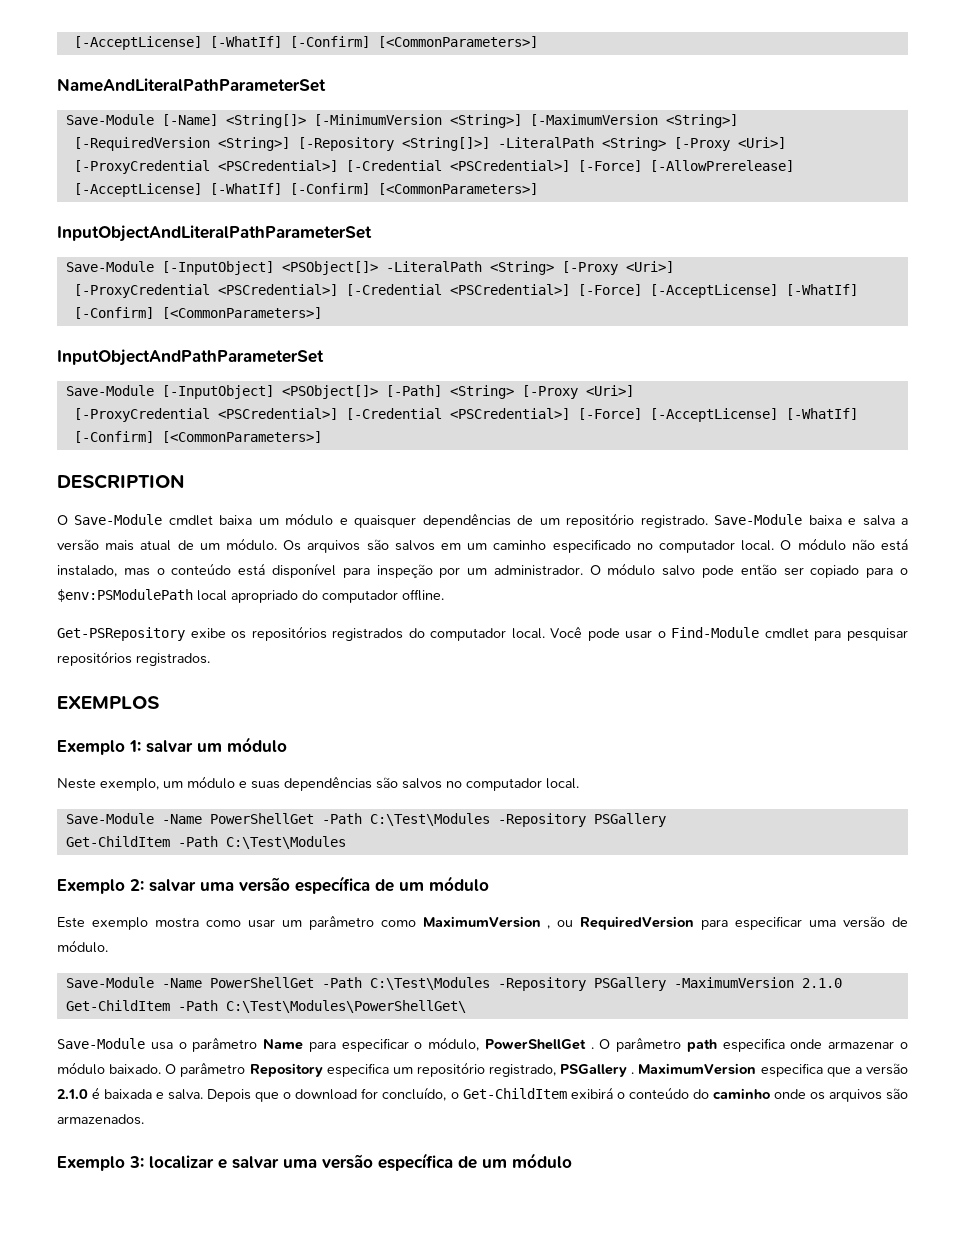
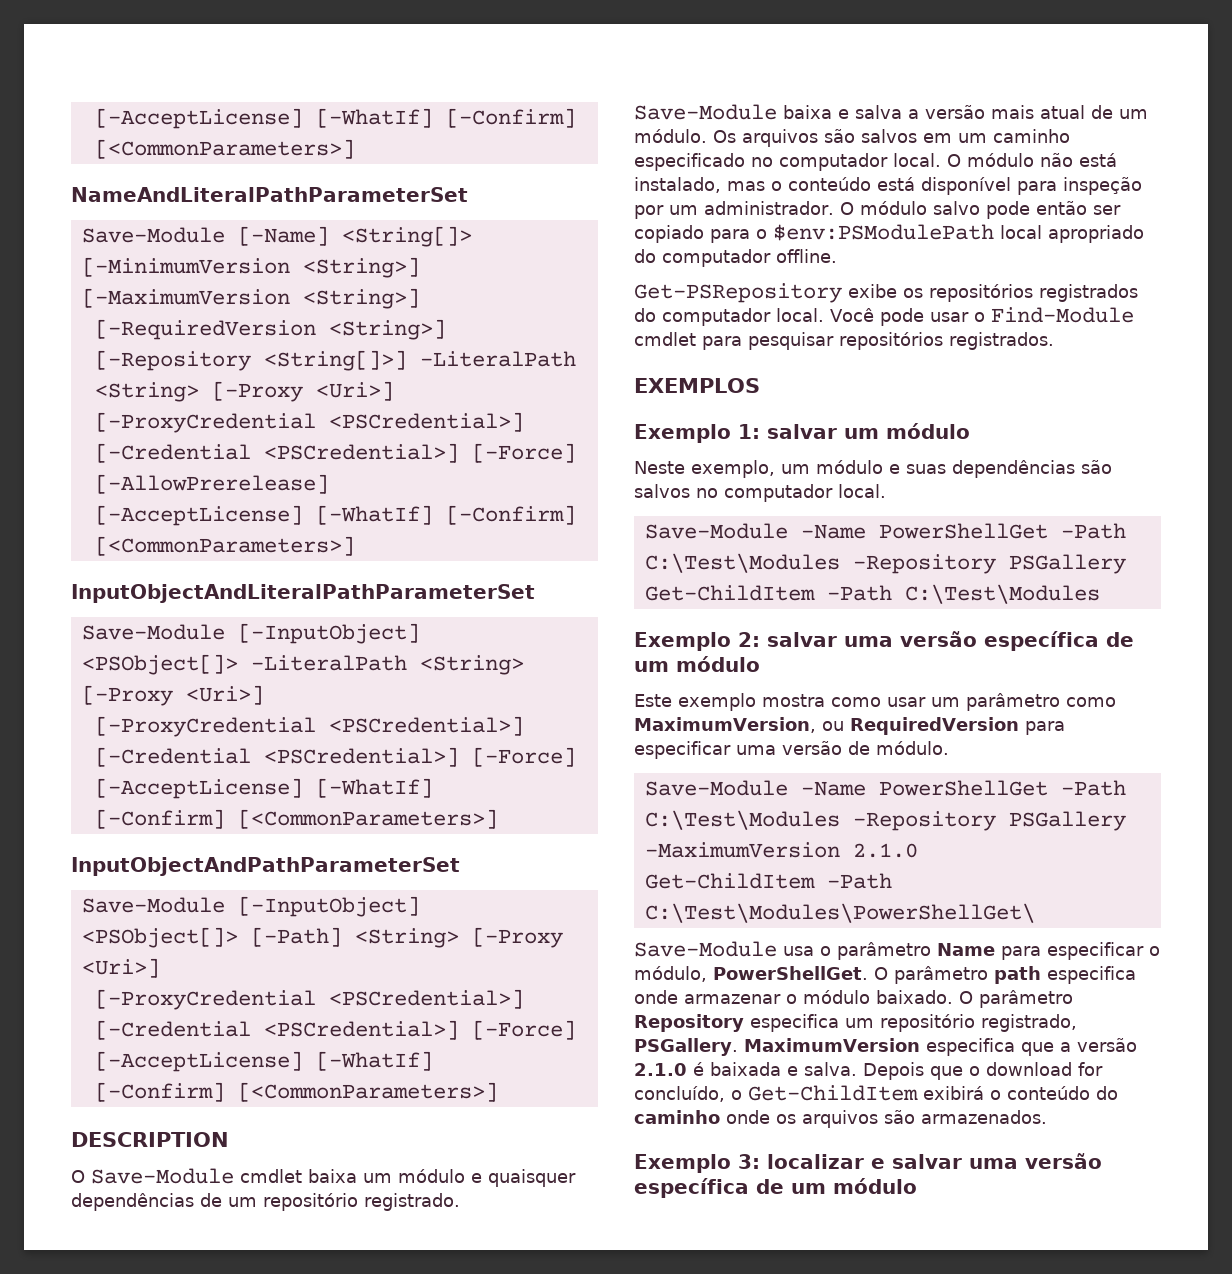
- Este exemplo mostra como usar um parâmetro como MaximumVersion , ou RequiredVersion para especificar uma versão de módulo.
+ Este exemplo mostra como usar um parâmetro como MaximumVersion, ou RequiredVersion para especificar uma versão de módulo.
- Save-Module usa o parâmetro Name para especificar o módulo, PowerShellGet .
+ Save-Module usa o parâmetro Name para especificar o módulo, PowerShellGet.
- O parâmetro Repository especifica um repositório registrado, PSGallery .
+ O parâmetro Repository especifica um repositório registrado, PSGallery.

